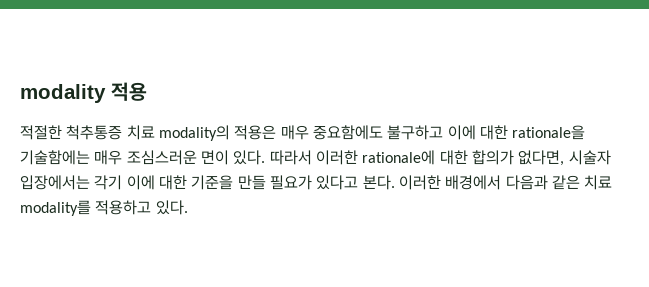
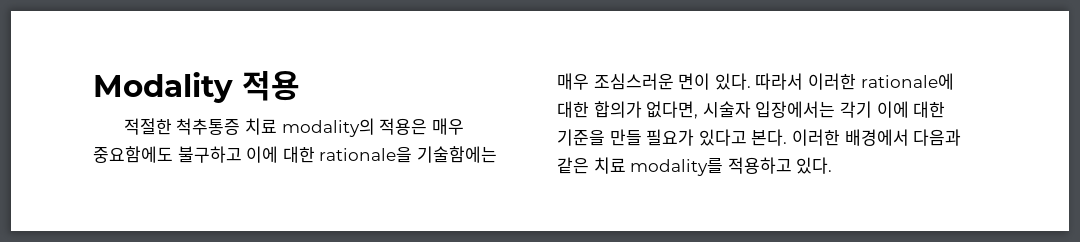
- modality 적용
+ Modality 적용

